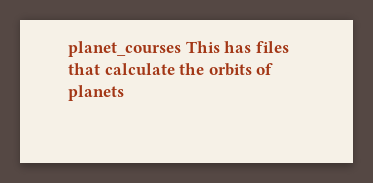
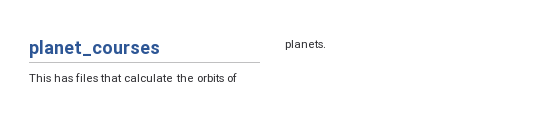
- planet_courses This has files that calculate the orbits of planets
+ planet_courses
+ This has files that calculate the orbits of planets.

